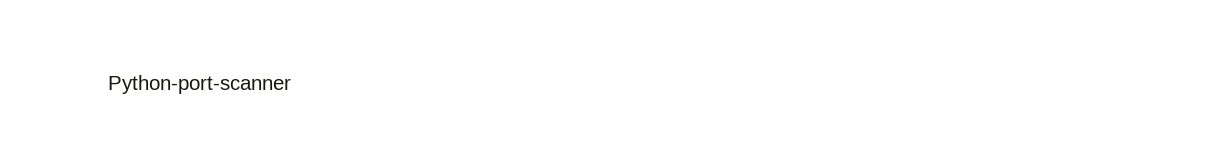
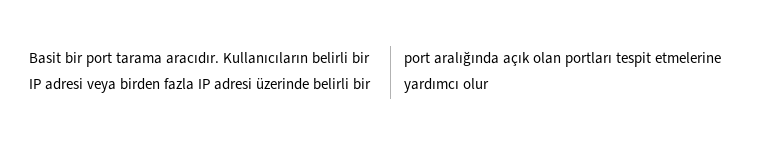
- Python-port-scanner
+ Basit bir port tarama aracıdır. Kullanıcıların belirli bir IP adresi veya birden fazla IP adresi üzerinde belirli bir port aralığında açık olan portları tespit etmelerine yardımcı olur

